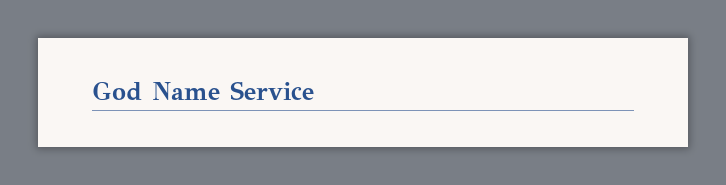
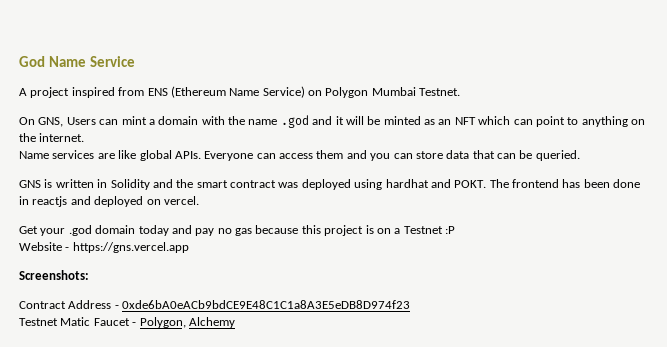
+ A project inspired from ENS (Ethereum Name Service) on Polygon Mumbai Testnet.
+ On GNS, Users can mint a domain with the name .god and it will be minted as an NFT which can point to anything on the internet.
+ Name services are like global APIs. Everyone can access them and you can store data that can be queried.
+ GNS is written in Solidity and the smart contract was deployed using hardhat and POKT. The frontend has been done in reactjs and deployed on vercel.
+ Get your .god domain today and pay no gas because this project is on a Testnet :P
+ Website - https://gns.vercel.app
+ Screenshots:
+ Contract Address - 0xde6bA0eACb9bdCE9E48C1C1a8A3E5eDB8D974f23
+ Testnet Matic Faucet - Polygon, Alchemy

